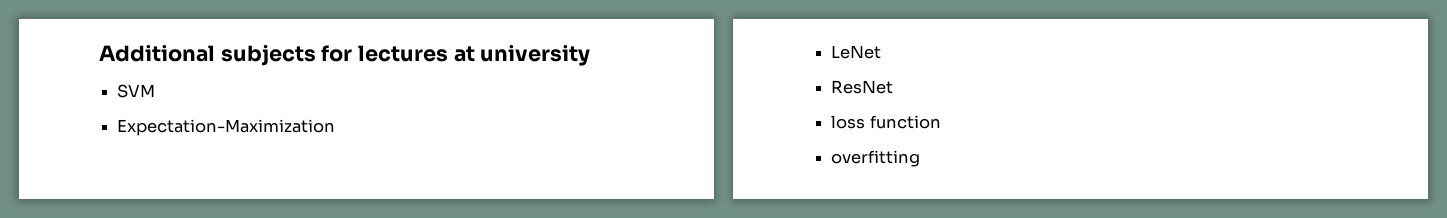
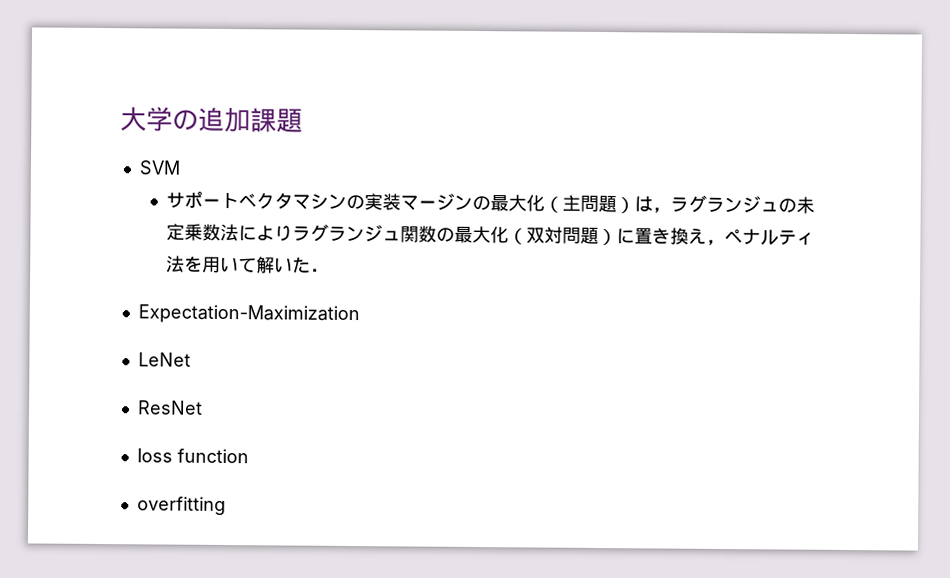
- Additional subjects for lectures at university
+ 大学の追加課題
  SVM
+ サポートベクタマシンの実装マージンの最大化（主問題）は，ラグランジュの未定乗数法によりラグランジュ関数の最大化（双対問題）に置き換え，ペナルティ法を用いて解いた．

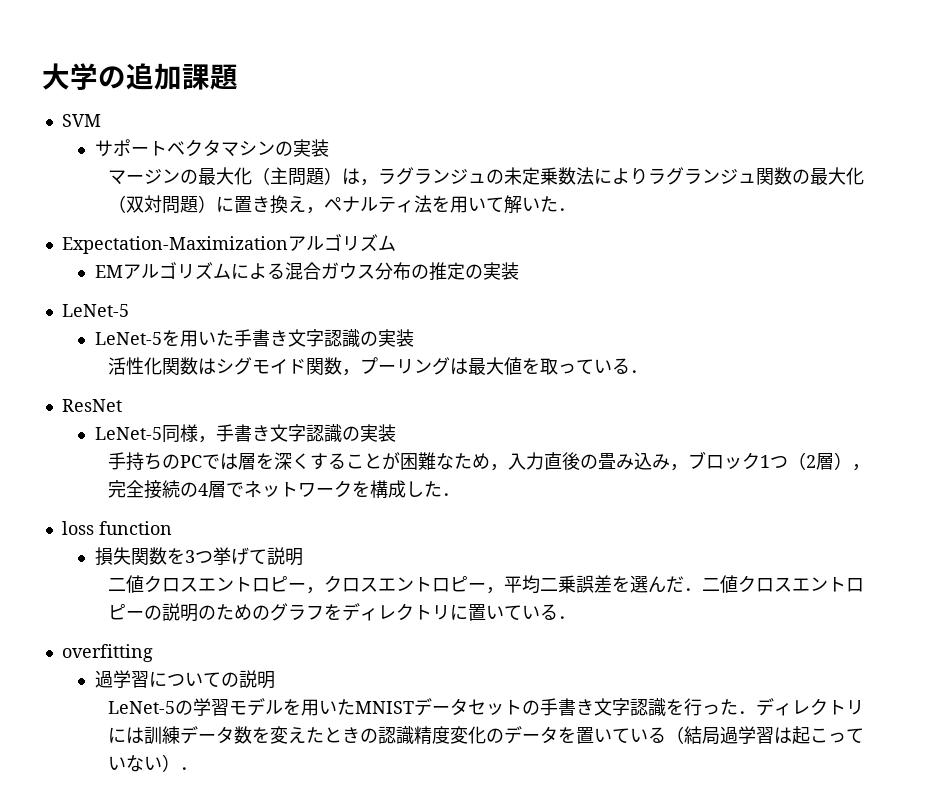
- サポートベクタマシンの実装マージンの最大化（主問題）は，ラグランジュの未定乗数法によりラグランジュ関数の最大化（双対問題）に置き換え，ペナルティ法を用いて解いた．
+ サポートベクタマシンの実装
+ マージンの最大化（主問題）は，ラグランジュの未定乗数法によりラグランジュ関数の最大化（双対問題）に置き換え，ペナルティ法を用いて解いた．
- Expectation-Maximization
- LeNet
+ Expectation-Maximizationアルゴリズム
+ EMアルゴリズムによる混合ガウス分布の推定の実装
+ LeNet-5
+ LeNet-5を用いた手書き文字認識の実装
+ 活性化関数はシグモイド関数，プーリングは最大値を取っている．
  ResNet
+ LeNet-5同様，手書き文字認識の実装
+ 手持ちのPCでは層を深くすることが困難なため，入力直後の畳み込み，ブロック1つ（2層），完全接続の4層でネットワークを構成した．
  loss function
+ 損失関数を3つ挙げて説明
+ 二値クロスエントロピー，クロスエントロピー，平均二乗誤差を選んだ．二値クロスエントロピーの説明のためのグラフをディレクトリに置いている．
  overfitting
+ 過学習についての説明
+ LeNet-5の学習モデルを用いたMNISTデータセットの手書き文字認識を行った．ディレクトリには訓練データ数を変えたときの認識精度変化のデータを置いている（結局過学習は起こっていない）．

